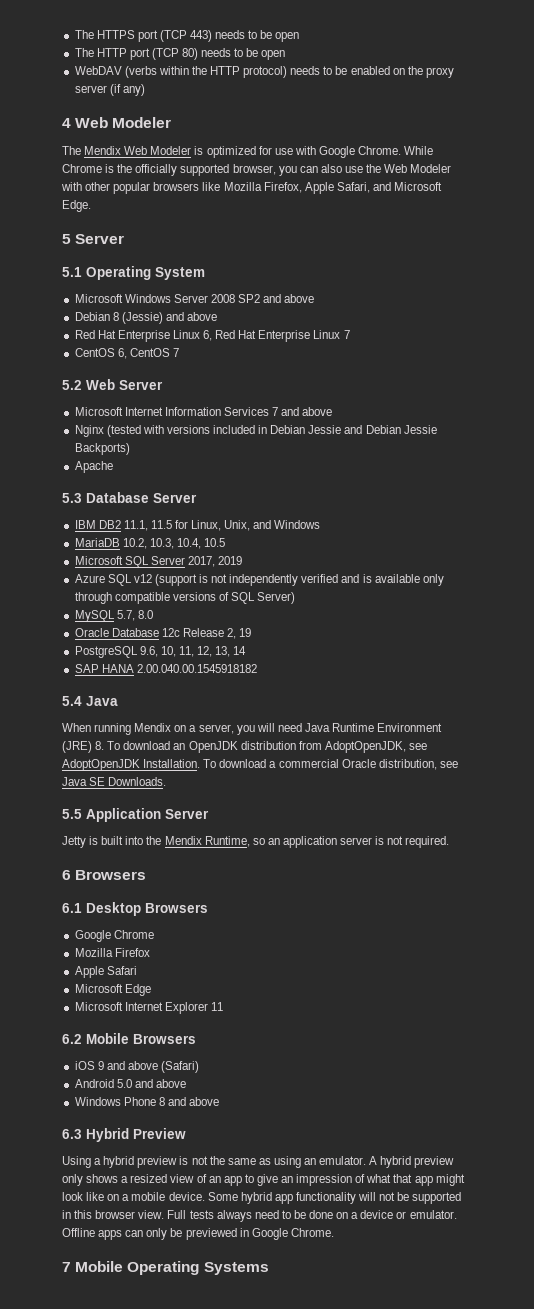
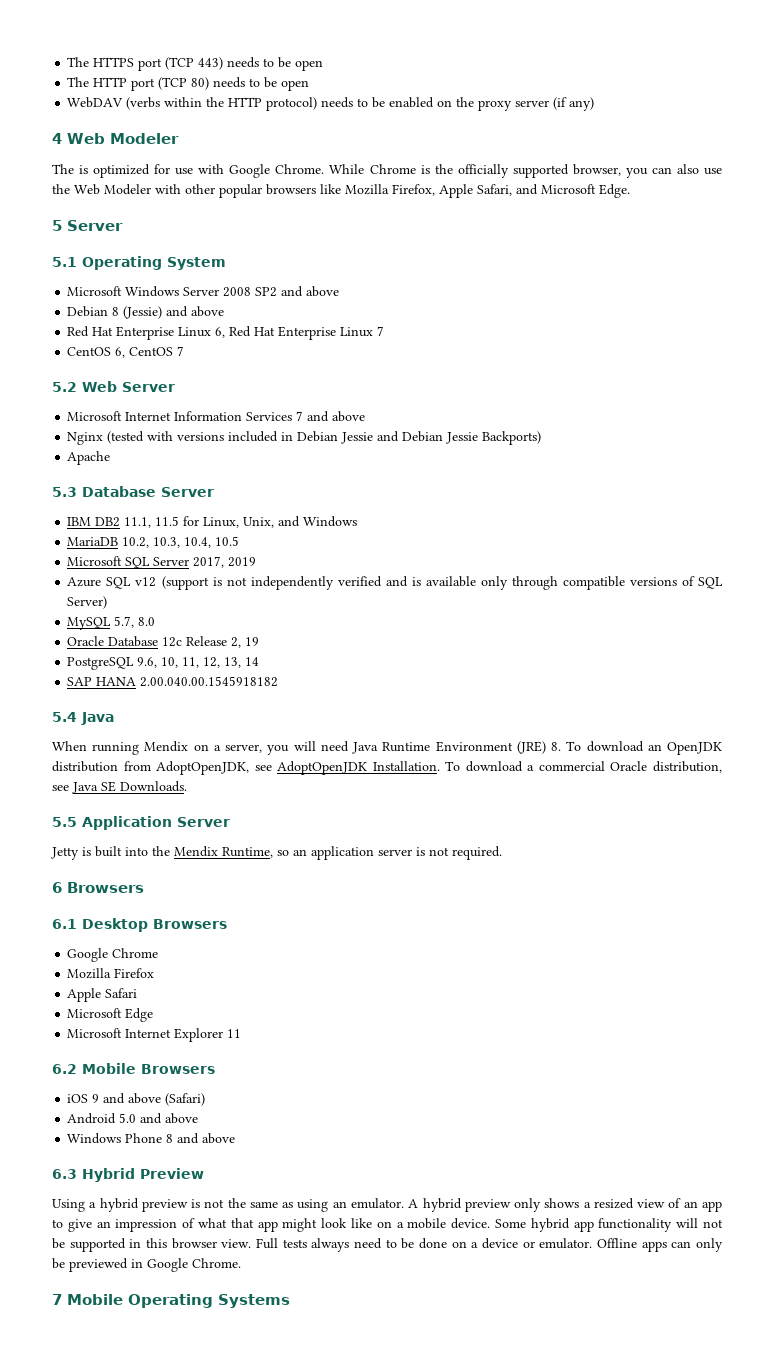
- The Mendix Web Modeler is optimized for use with Google Chrome.
+ The is optimized for use with Google Chrome.

